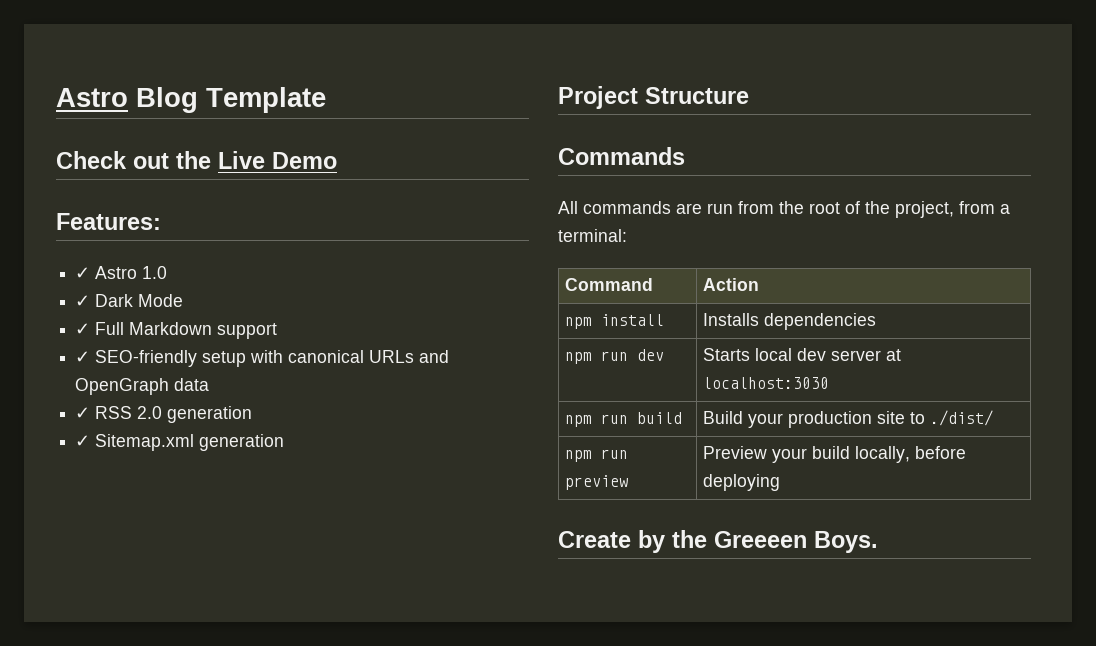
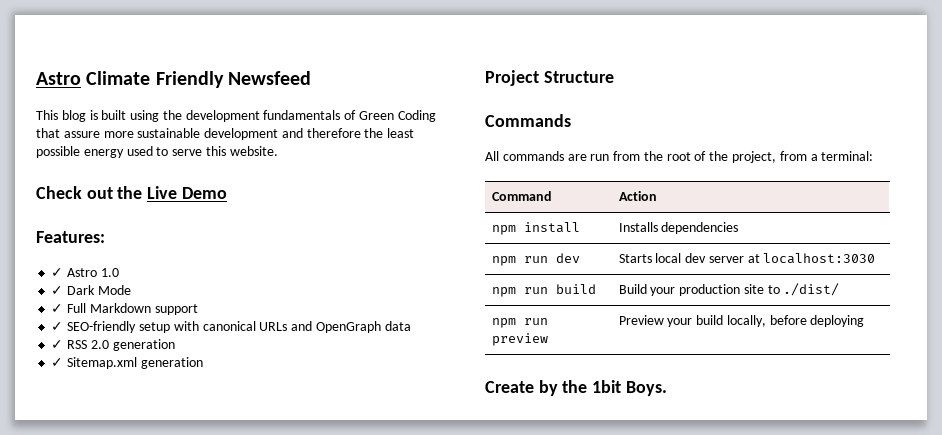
- Astro Blog Template
+ Astro Climate Friendly Newsfeed
+ This blog is built using the development fundamentals of Green Coding that assure more sustainable development and therefore the least possible energy used to serve this website.
- Create by the Greeeen Boys.
+ Create by the 1bit Boys.

